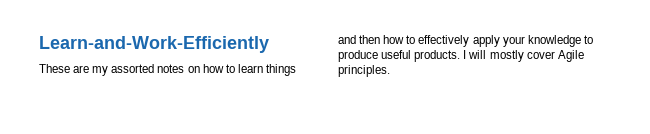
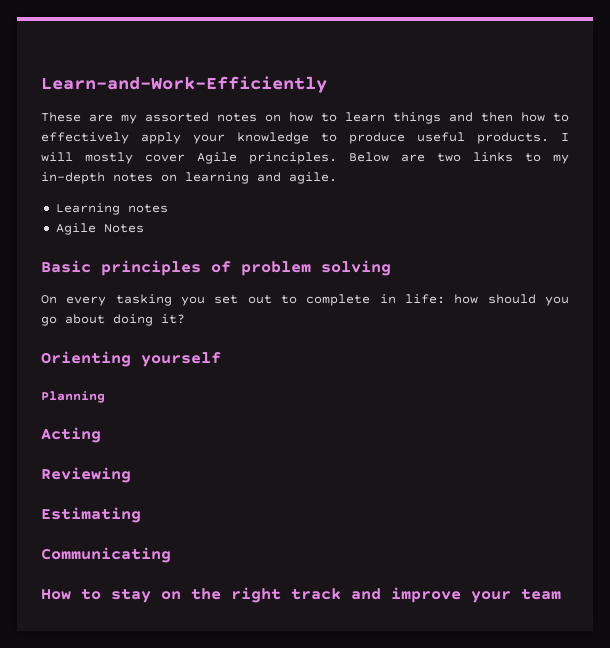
+ Below are two links to my in-depth notes on learning and agile.
+ Learning notes
+ Agile Notes
+ Basic principles of problem solving
+ On every tasking you set out to complete in life: how should you go about doing it?
+ Orienting yourself
+ Planning
+ Acting
+ Reviewing
+ Estimating
+ Communicating
+ How to stay on the right track and improve your team

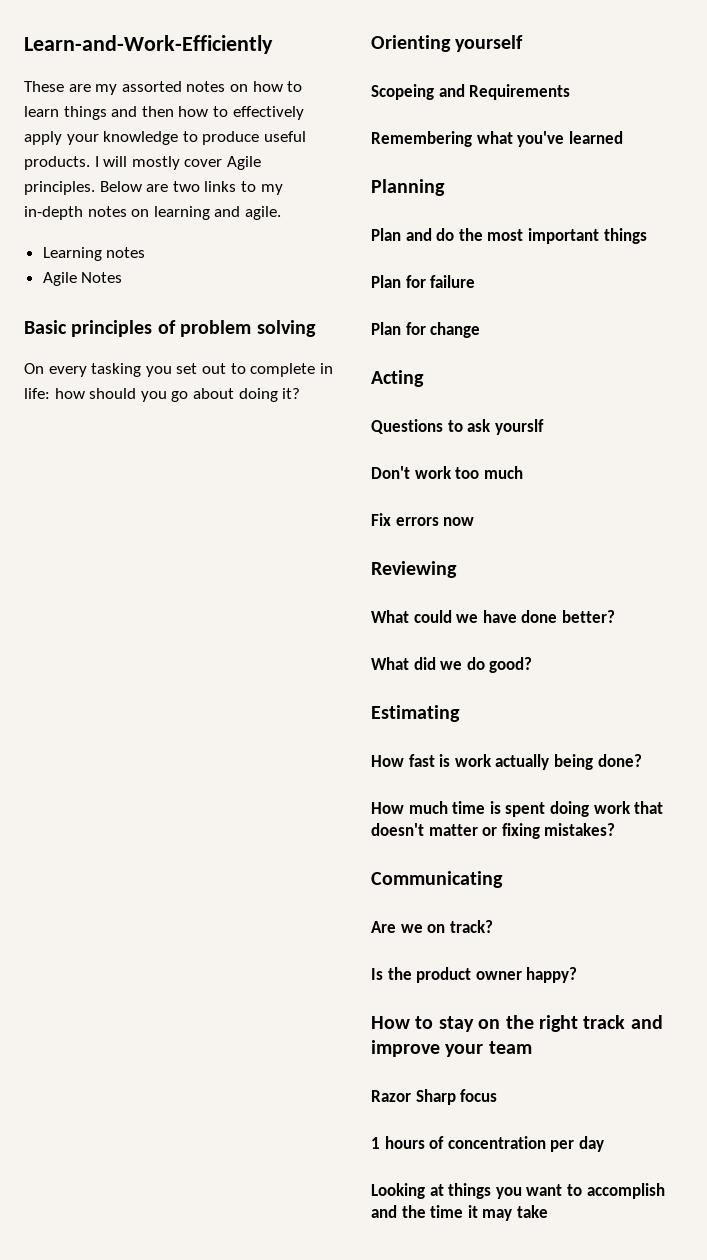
+ Scopeing and Requirements
+ Remembering what you've learned
  Planning
+ Plan and do the most important things
+ Plan for failure
+ Plan for change
  Acting
+ Questions to ask yourslf
+ Don't work too much
+ Fix errors now
  Reviewing
+ What could we have done better?
+ What did we do good?
  Estimating
+ How fast is work actually being done?
+ How much time is spent doing work that doesn't matter or fixing mistakes?
  Communicating
+ Are we on track?
+ Is the product owner happy?
+ Razor Sharp focus
+ 1 hours of concentration per day
+ Looking at things you want to accomplish and the time it may take

